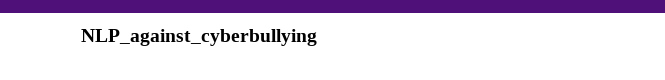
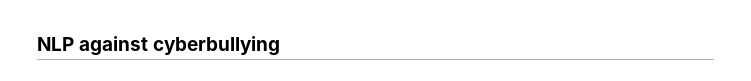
- NLP_against_cyberbullying
+ NLP against cyberbullying

